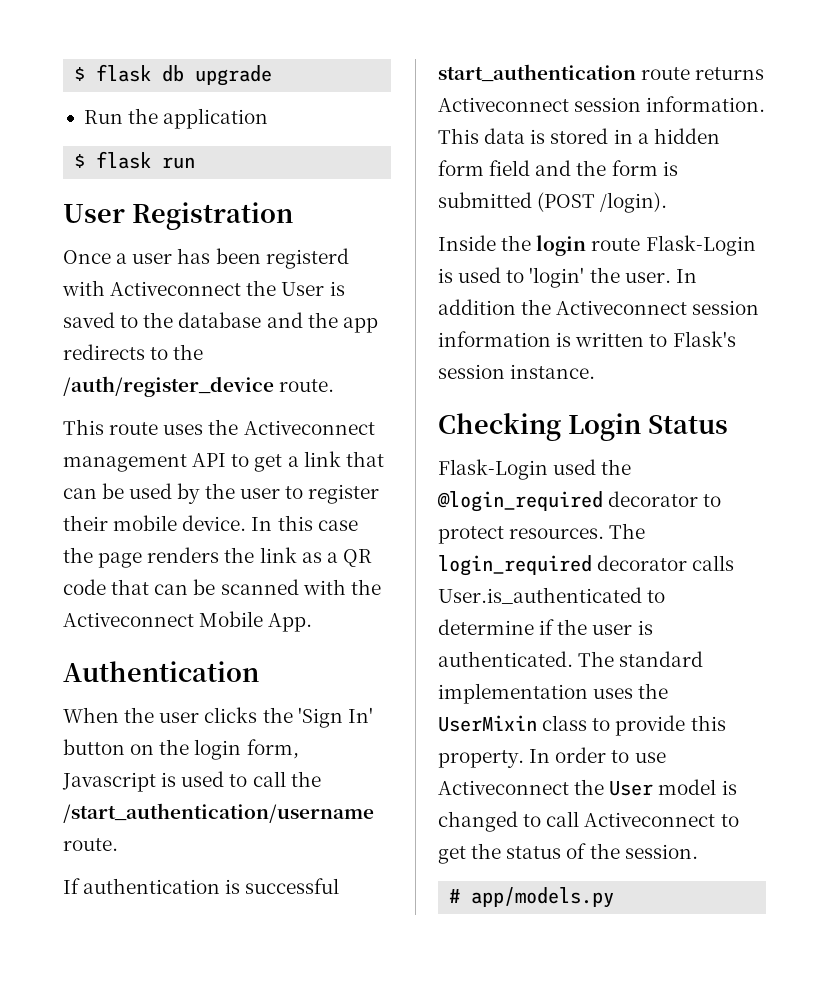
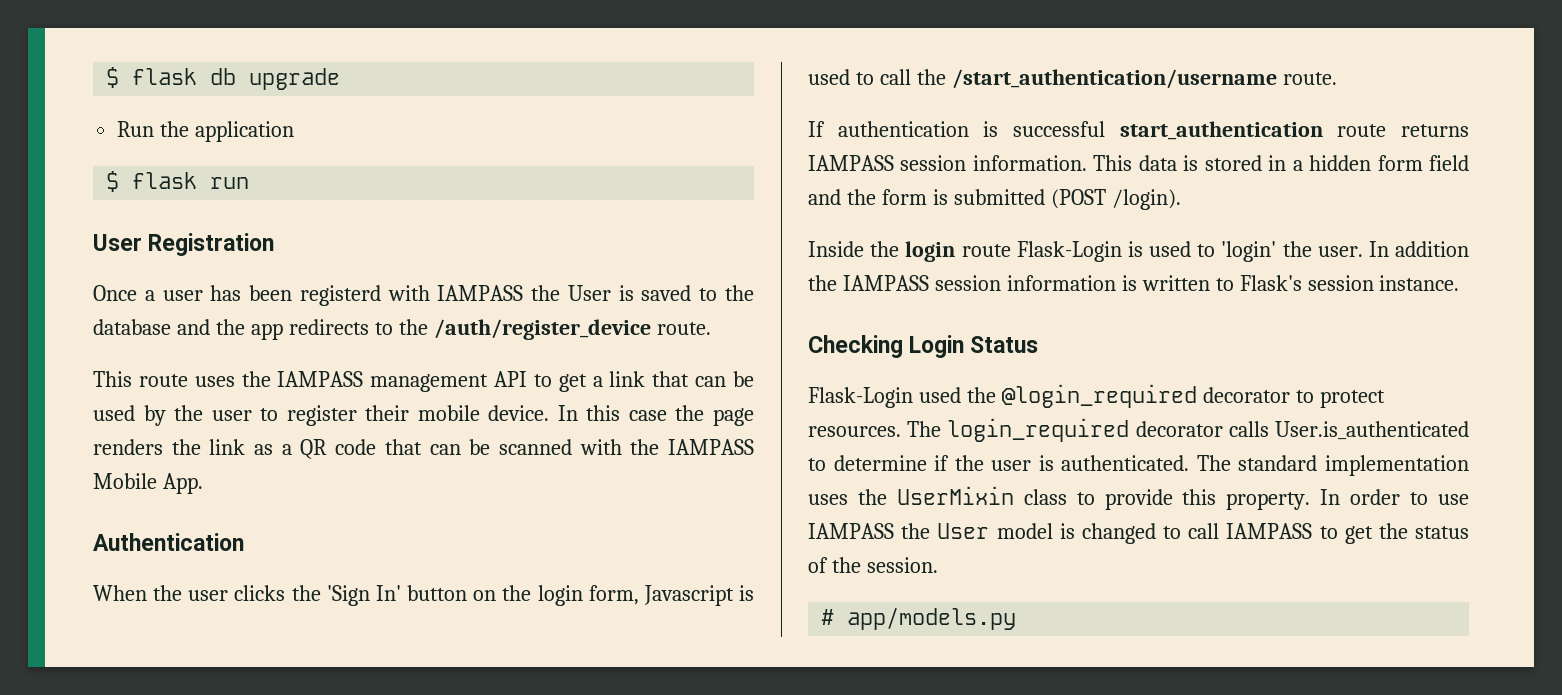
- Once a user has been registerd with Activeconnect the User is saved to the database and the app redirects to the /auth/register_device route.
+ Once a user has been registerd with IAMPASS the User is saved to the database and the app redirects to the /auth/register_device route.
- This route uses the Activeconnect management API to get a link that can be used by the user to register their mobile device.
+ This route uses the IAMPASS management API to get a link that can be used by the user to register their mobile device.
- In this case the page renders the link as a QR code that can be scanned with the Activeconnect Mobile App.
+ In this case the page renders the link as a QR code that can be scanned with the IAMPASS Mobile App.
- If authentication is successful start_authentication route returns Activeconnect session information.
+ If authentication is successful start_authentication route returns IAMPASS session information.
- In addition the Activeconnect session information is written to Flask's session instance.
+ In addition the IAMPASS session information is written to Flask's session instance.
- In order to use Activeconnect the User model is changed to call Activeconnect to get the status of the session.
+ In order to use IAMPASS the User model is changed to call IAMPASS to get the status of the session.

